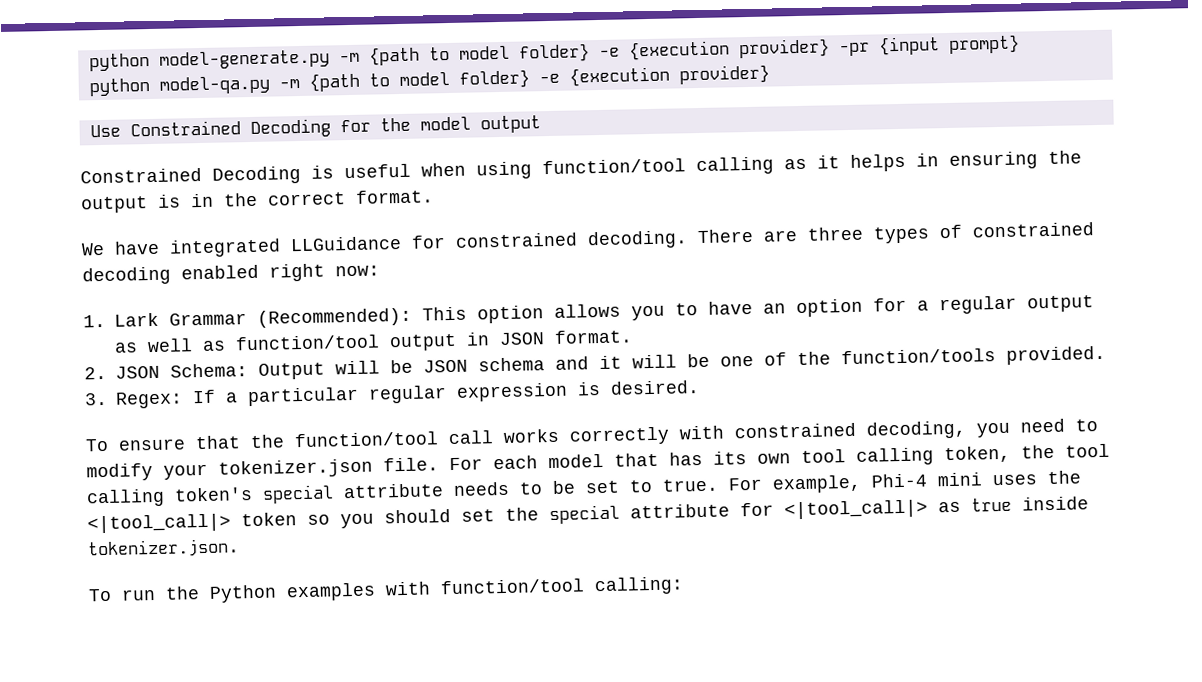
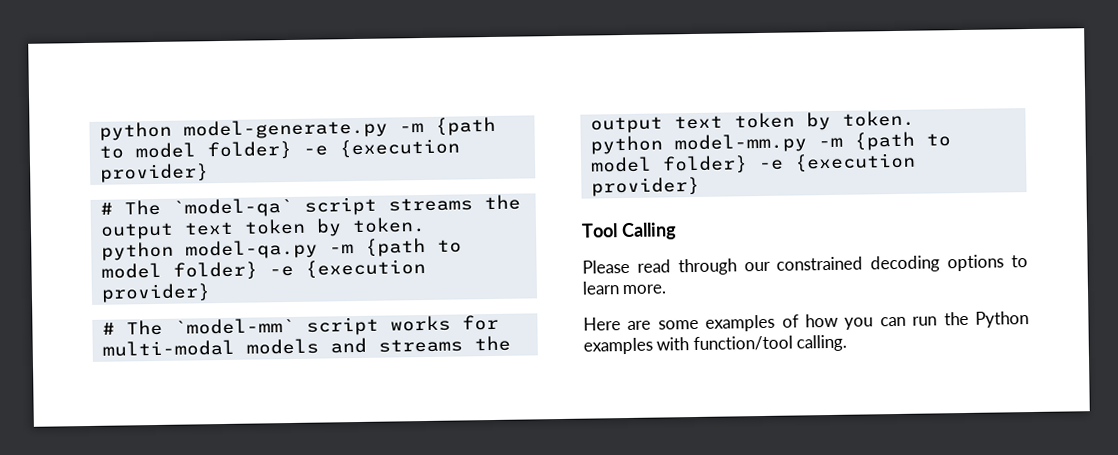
- python model-generate.py -m {path to model folder} -e {execution provider} -pr {input prompt}
+ python model-generate.py -m {path to model folder} -e {execution provider}
+ # The `model-qa` script streams the output text token by token.
- Use Constrained Decoding for the model output
- Constrained Decoding is useful when using function/tool calling as it helps in ensuring the output is in the correct format.
- We have integrated LLGuidance for constrained decoding. There are three types of constrained decoding enabled right now:
- 1. Lark Grammar (Recommended): This option allows you to have an option for a regular output as well as function/tool output in JSON format.
- 2. JSON Schema: Output will be JSON schema and it will be one of the function/tools provided.
- 3. Regex: If a particular regular expression is desired.
- To ensure that the function/tool call works correctly with constrained decoding, you need to modify your tokenizer.json file. For each model that has its own tool calling token, the tool calling token's special attribute needs to be set to true. For example, Phi-4 mini uses the <|tool_call|> token so you should set the special attribute for <|tool_call|> as true inside tokenizer.json.
- To run the Python examples with function/tool calling:
+ # The `model-mm` script works for multi-modal models and streams the output text token by token.
+ python model-mm.py -m {path to model folder} -e {execution provider}
+ Tool Calling
+ Please read through our constrained decoding options to learn more.
+ Here are some examples of how you can run the Python examples with function/tool calling.

